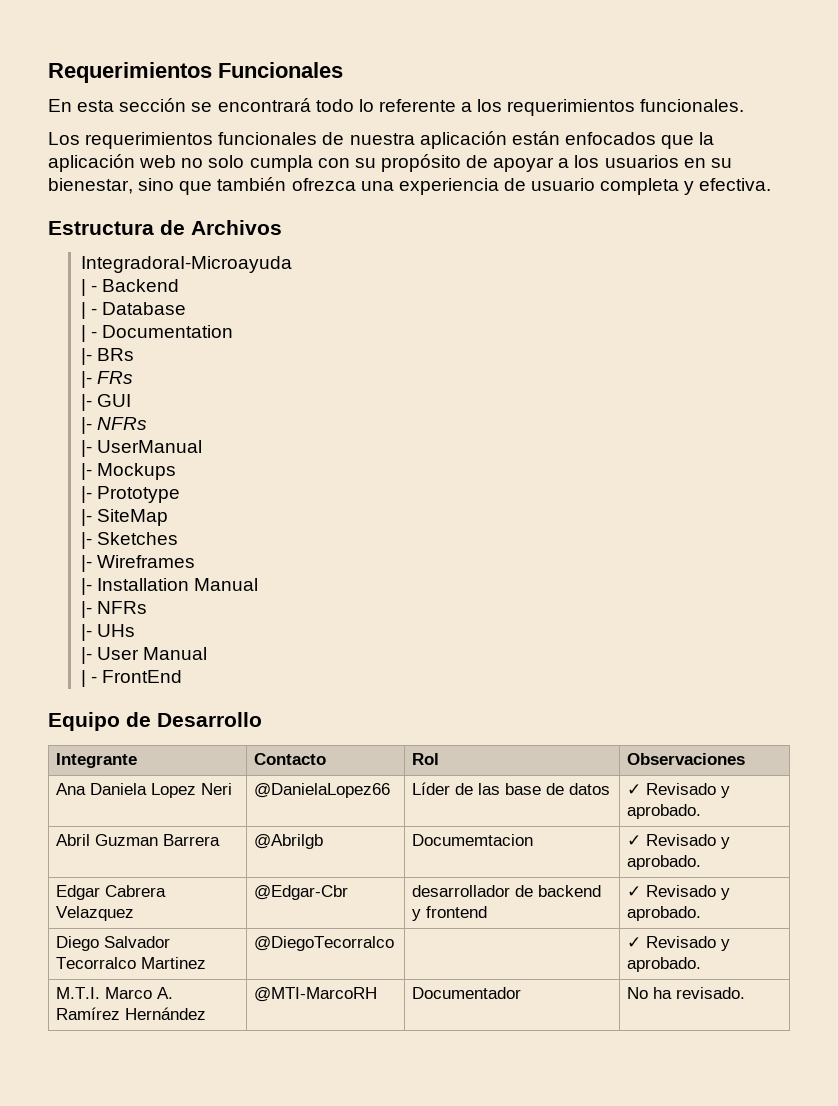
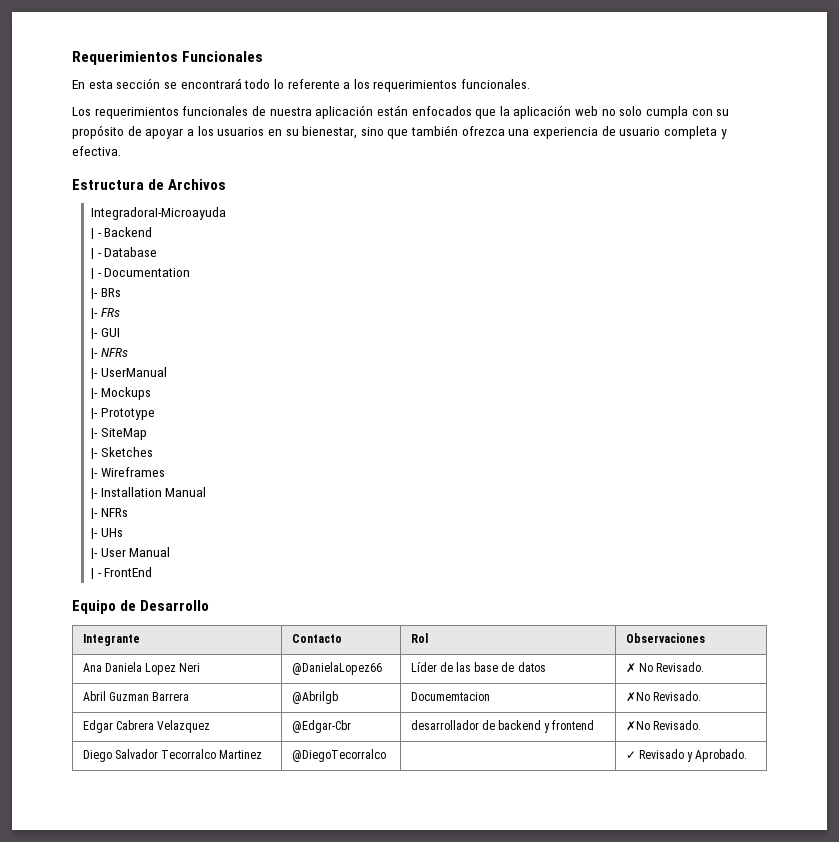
- Ana Daniela Lopez Neri | @DanielaLopez66 | Líder de las base de datos | ✓ Revisado y aprobado.
+ Ana Daniela Lopez Neri | @DanielaLopez66 | Líder de las base de datos | ✗ No Revisado.
- Abril Guzman Barrera | @Abrilgb | Documemtacion | ✓ Revisado y aprobado.
+ Abril Guzman Barrera | @Abrilgb | Documemtacion | ✗No Revisado.
- Edgar Cabrera Velazquez | @Edgar-Cbr | desarrollador de backend y frontend | ✓ Revisado y aprobado.
+ Edgar Cabrera Velazquez | @Edgar-Cbr | desarrollador de backend y frontend | ✗No Revisado.
- Diego Salvador Tecorralco Martinez | @DiegoTecorralco | | ✓ Revisado y aprobado.
- M.T.I. Marco A. Ramírez Hernández | @MTI-MarcoRH | Documentador | No ha revisado.
+ Diego Salvador Tecorralco Martinez | @DiegoTecorralco | | ✓ Revisado y Aprobado.

